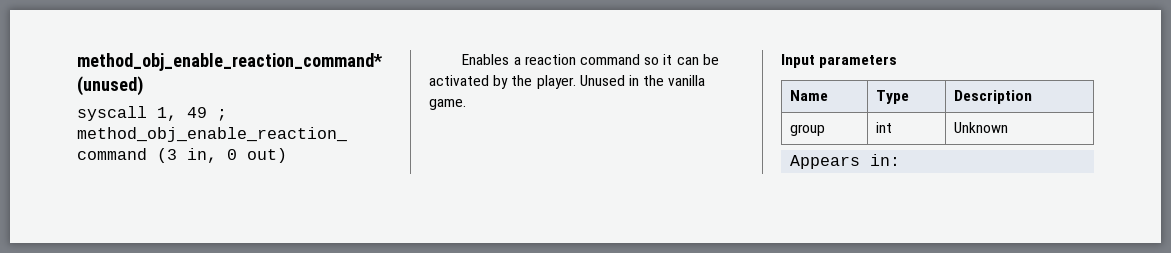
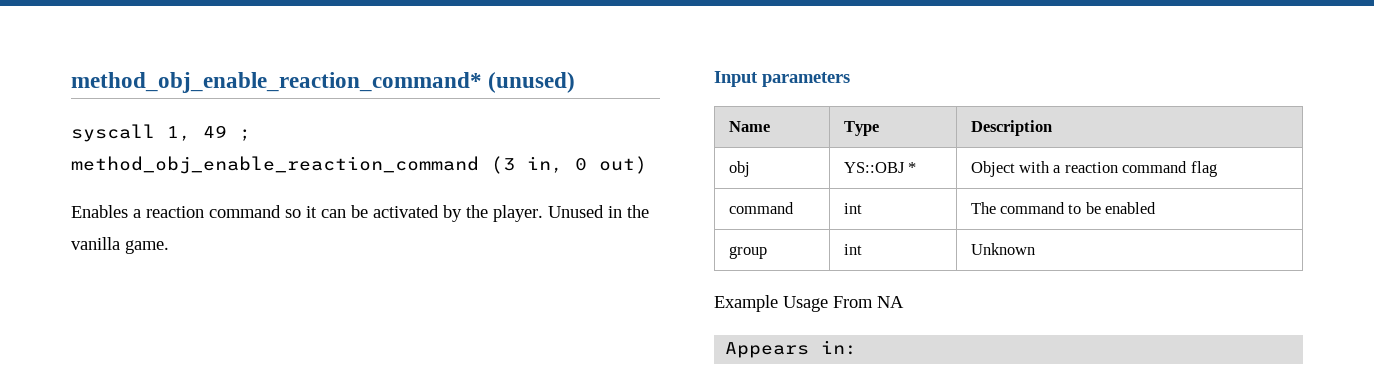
+ obj | YS::OBJ * | Object with a reaction command flag
+ command | int | The command to be enabled
+ Example Usage From NA

